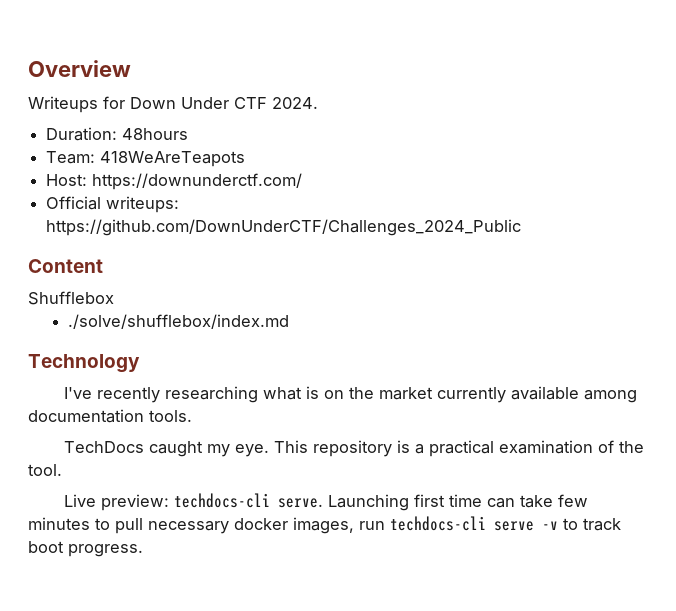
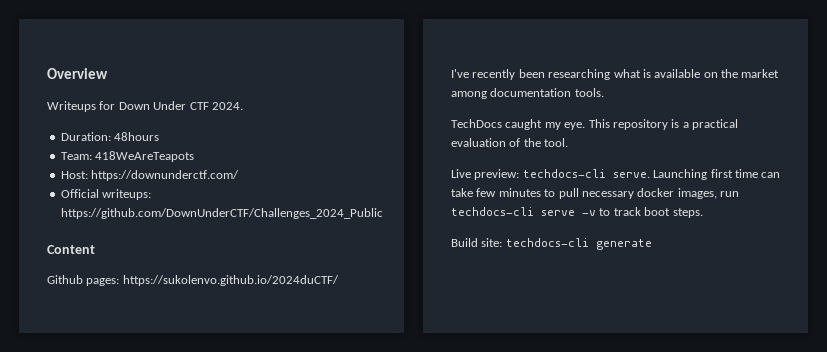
- Shufflebox
- ./solve/shufflebox/index.md
- Technology
+ Github pages: https://sukolenvo.github.io/2024duCTF/
- I've recently researching what is on the market currently available among documentation tools.
+ I've recently been researching what is available on the market among documentation tools.
- This repository is a practical examination of the tool.
+ This repository is a practical evaluation of the tool.
- Launching first time can take few minutes to pull necessary docker images, run techdocs-cli serve -v to track boot progress.
+ Launching first time can take few minutes to pull necessary docker images, run techdocs-cli serve -v to track boot steps.
+ Build site: techdocs-cli generate

